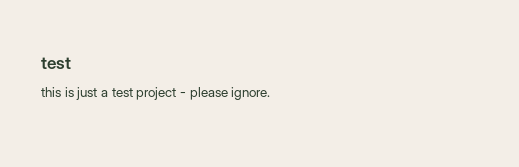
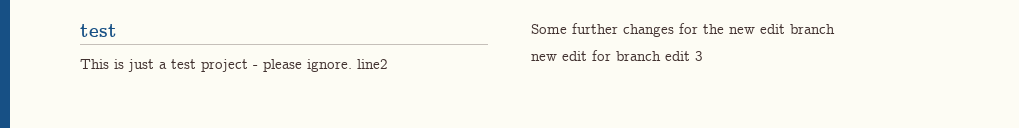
- this is just a test project - please ignore.
+ This is just a test project - please ignore. line2
+ Some further changes for the new edit branch
+ new edit for branch edit 3

